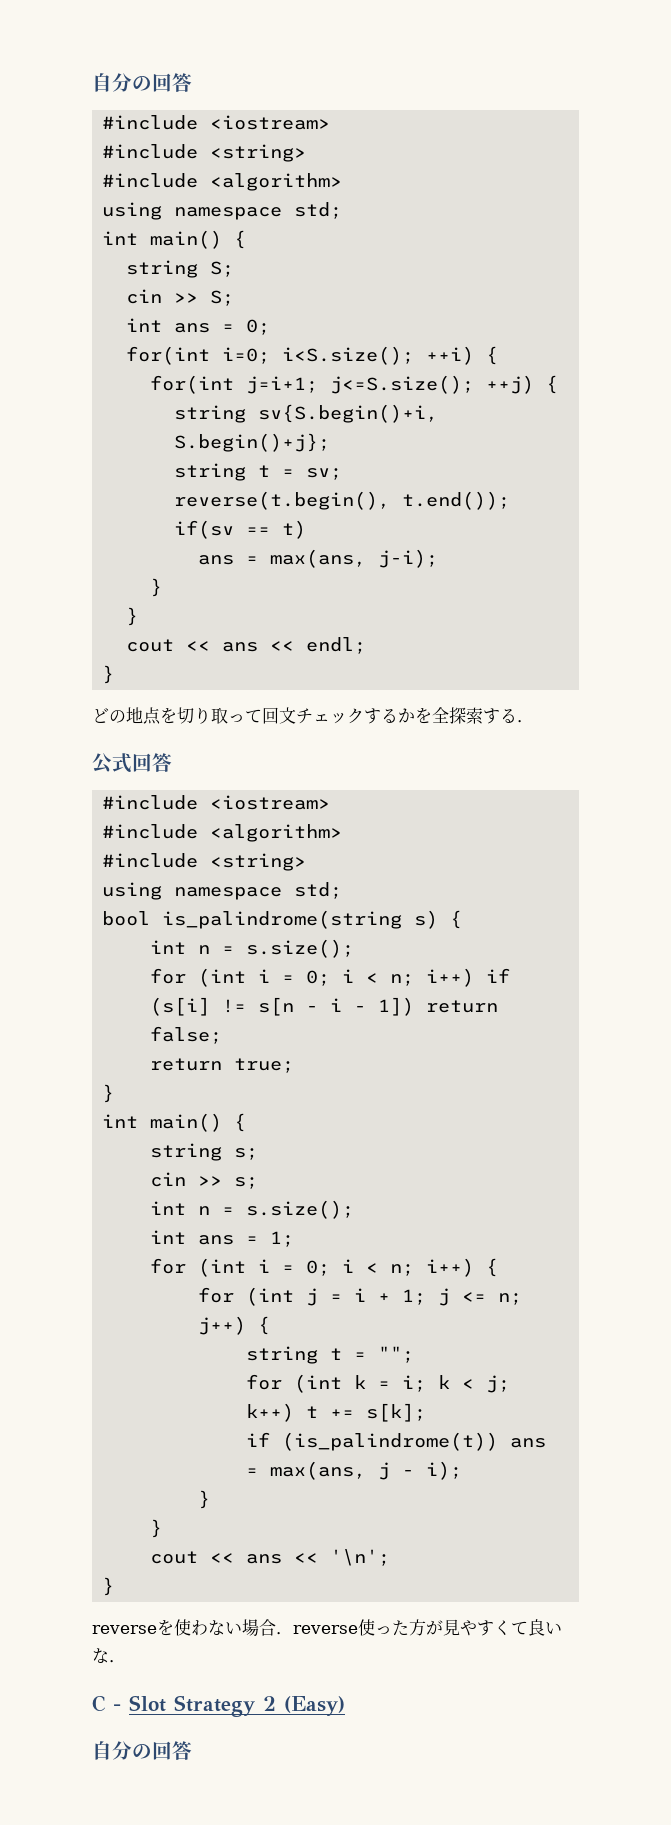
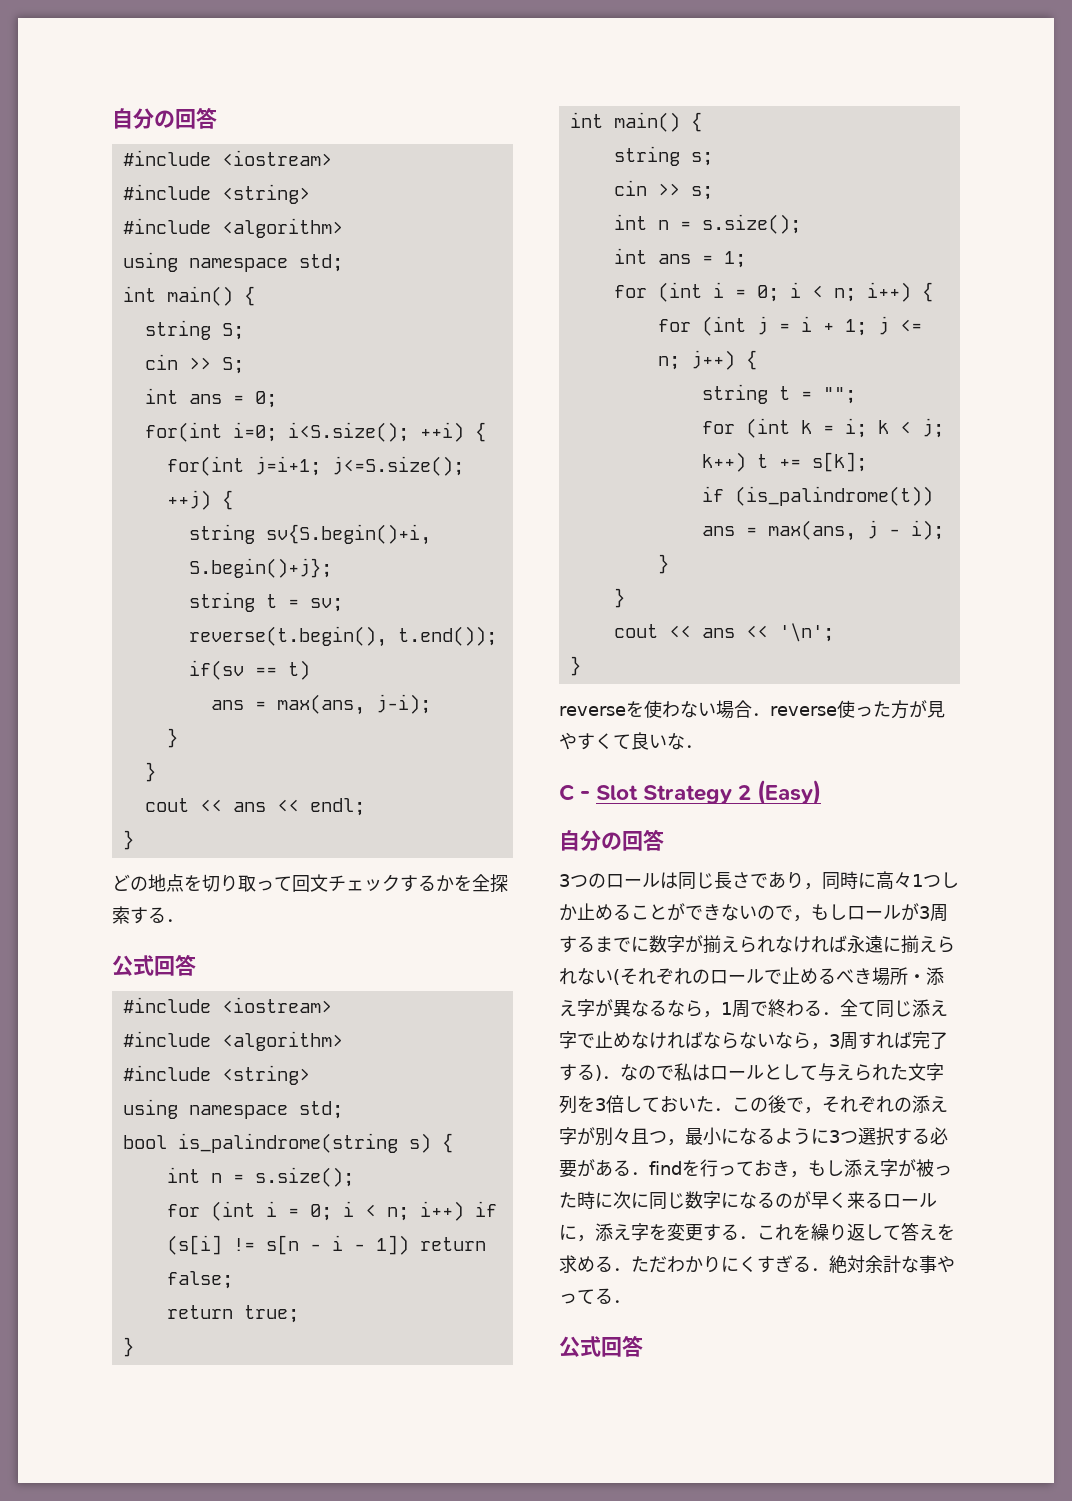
+ 3つのロールは同じ長さであり，同時に高々1つしか止めることができないので，もしロールが3周するまでに数字が揃えられなければ永遠に揃えられない(それぞれのロールで止めるべき場所・添え字が異なるなら，1周で終わる．全て同じ添え字で止めなければならないなら，3周すれば完了する)．なので私はロールとして与えられた文字列を3倍しておいた．この後で，それぞれの添え字が別々且つ，最小になるように3つ選択する必要がある．findを行っておき，もし添え字が被った時に次に同じ数字になるのが早く来るロールに，添え字を変更する．これを繰り返して答えを求める．ただわかりにくすぎる．絶対余計な事やってる．
+ 公式回答

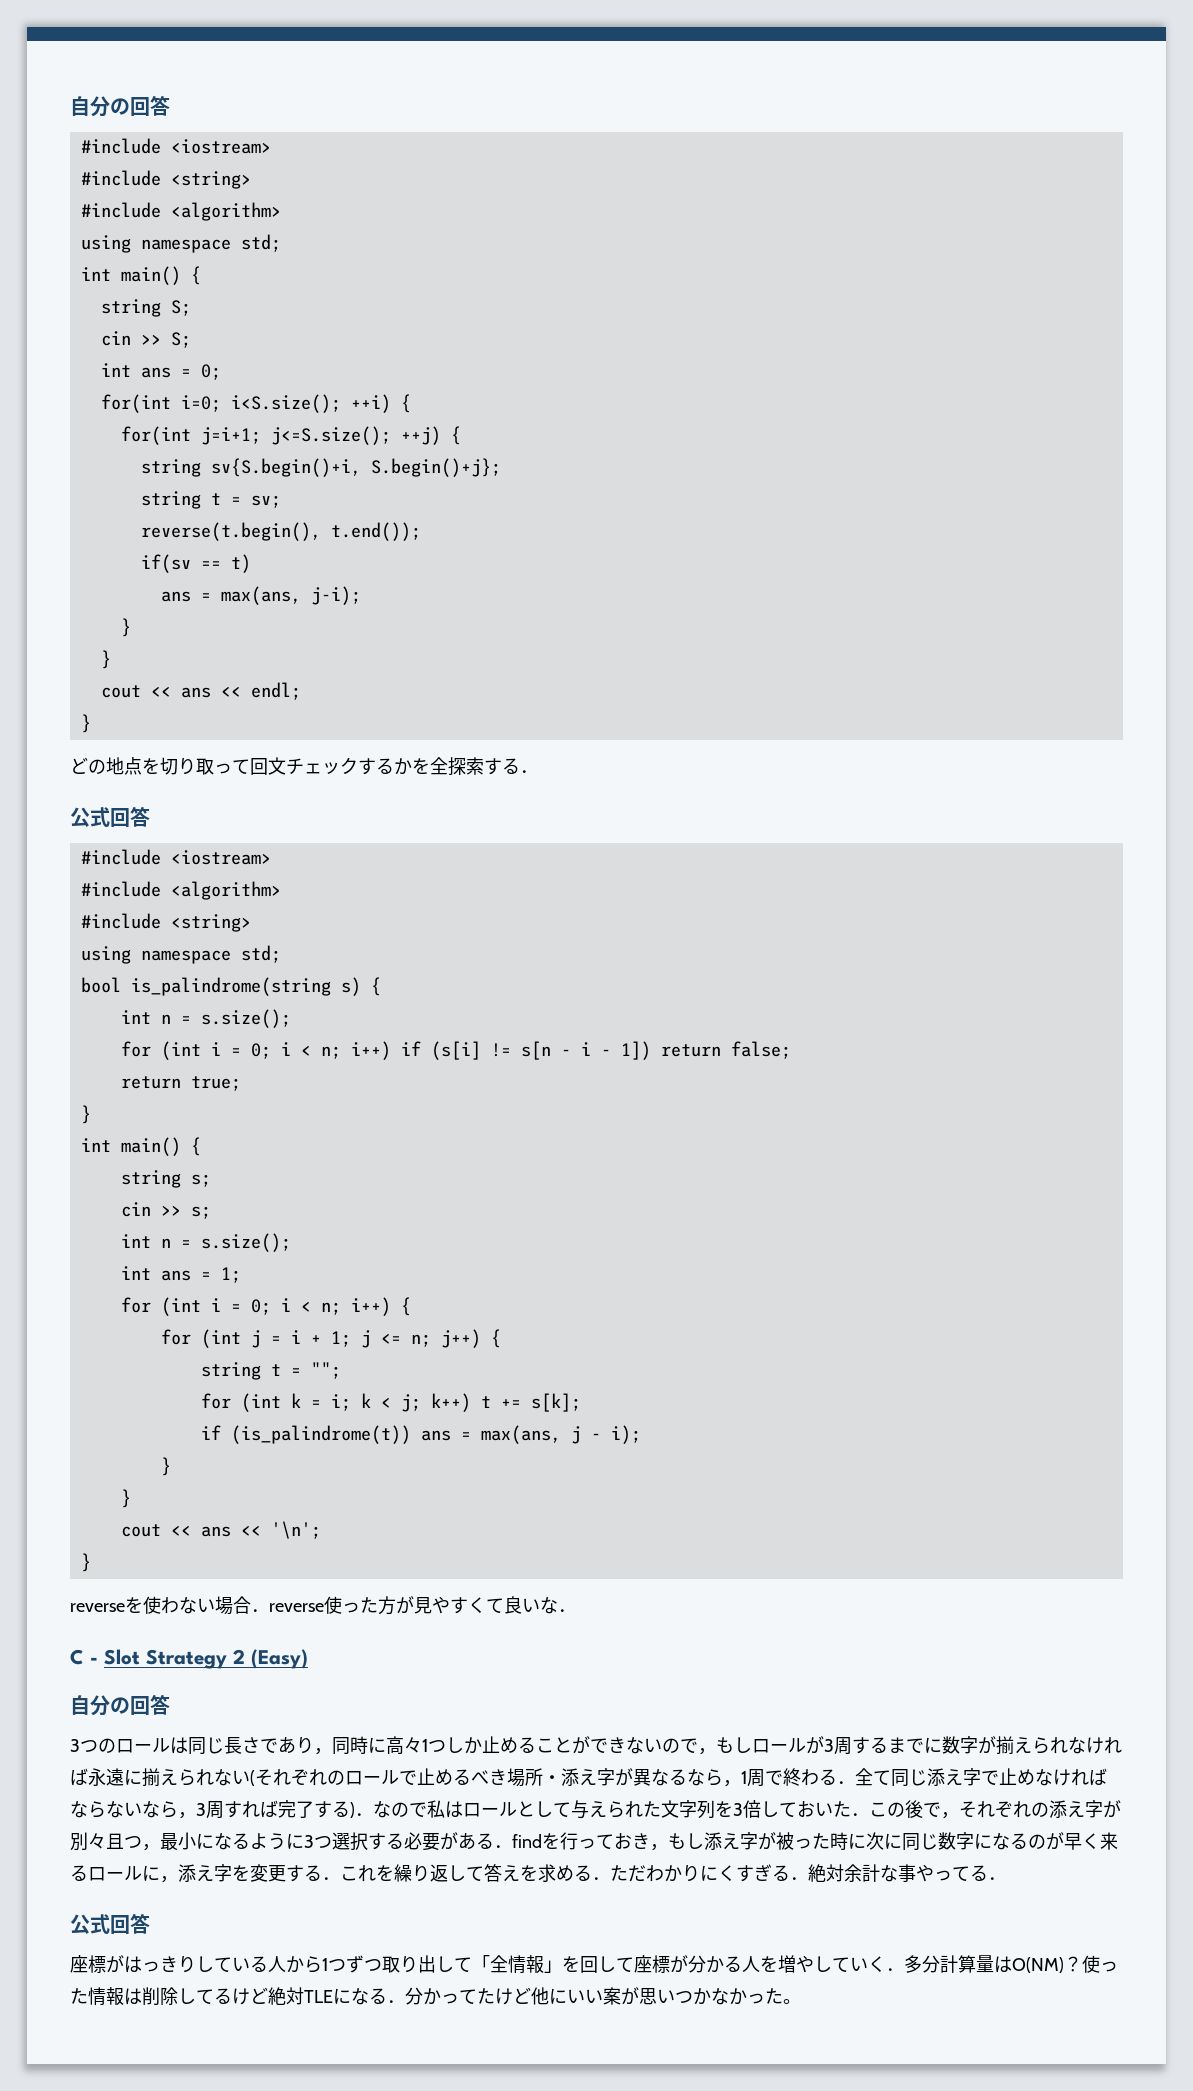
+ 座標がはっきりしている人から1つずつ取り出して「全情報」を回して座標が分かる人を増やしていく．多分計算量はO(NM)？使った情報は削除してるけど絶対TLEになる．分かってたけど他にいい案が思いつかなかった。

